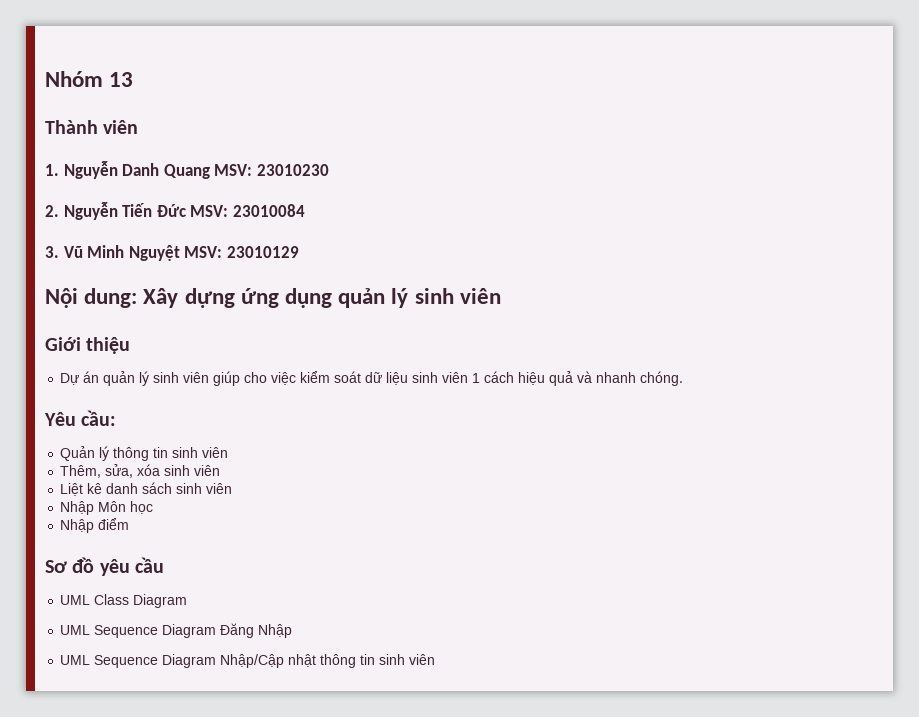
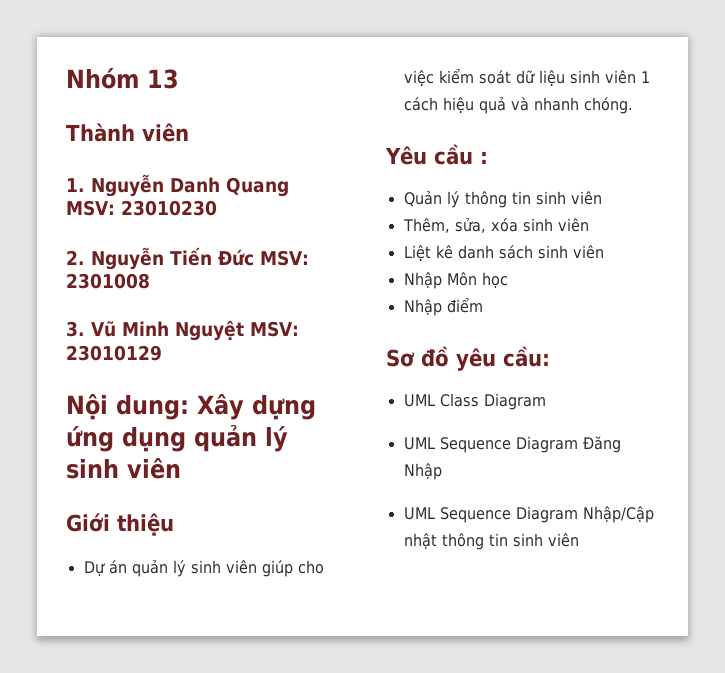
- 2. Nguyễn Tiến Đức MSV: 23010084
+ 2. Nguyễn Tiến Đức MSV: 2301008
- Yêu cầu:
+ Yêu cầu :
- Sơ đồ yêu cầu
+ Sơ đồ yêu cầu:

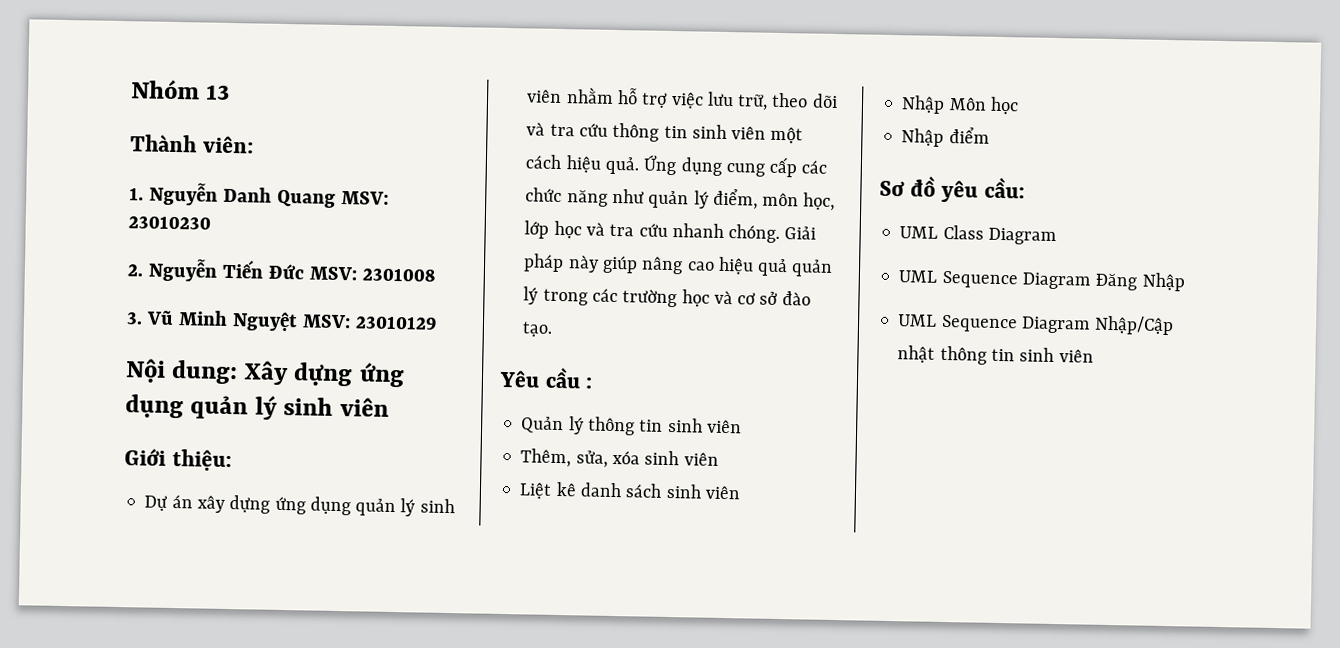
- Thành viên
+ Thành viên:
- Giới thiệu
+ Giới thiệu:
- Dự án quản lý sinh viên giúp cho việc kiểm soát dữ liệu sinh viên 1 cách hiệu quả và nhanh chóng.
+ Dự án xây dựng ứng dụng quản lý sinh viên nhằm hỗ trợ việc lưu trữ, theo dõi và tra cứu thông tin sinh viên một cách hiệu quả. Ứng dụng cung cấp các chức năng như quản lý điểm, môn học, lớp học và tra cứu nhanh chóng. Giải pháp này giúp nâng cao hiệu quả quản lý trong các trường học và cơ sở đào tạo.

